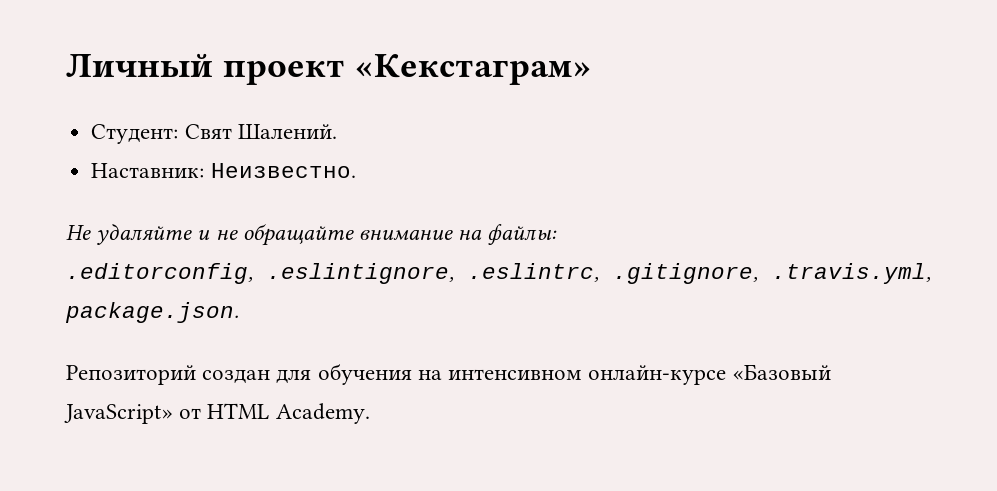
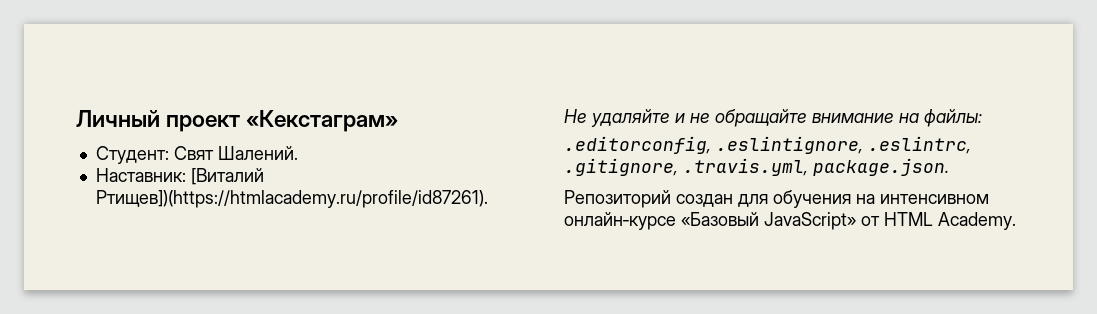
- Наставник: Неизвестно.
+ Наставник: [Виталий Ртищев])(https://htmlacademy.ru/profile/id87261).

